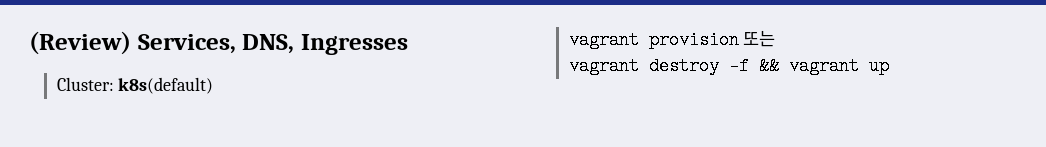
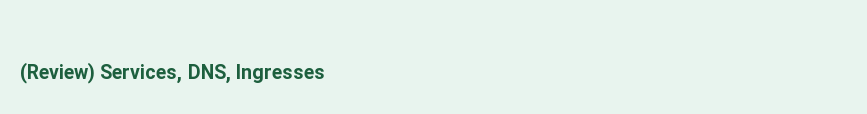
- Cluster: k8s(default)
- vagrant provision 또는
- vagrant destroy -f && vagrant up

